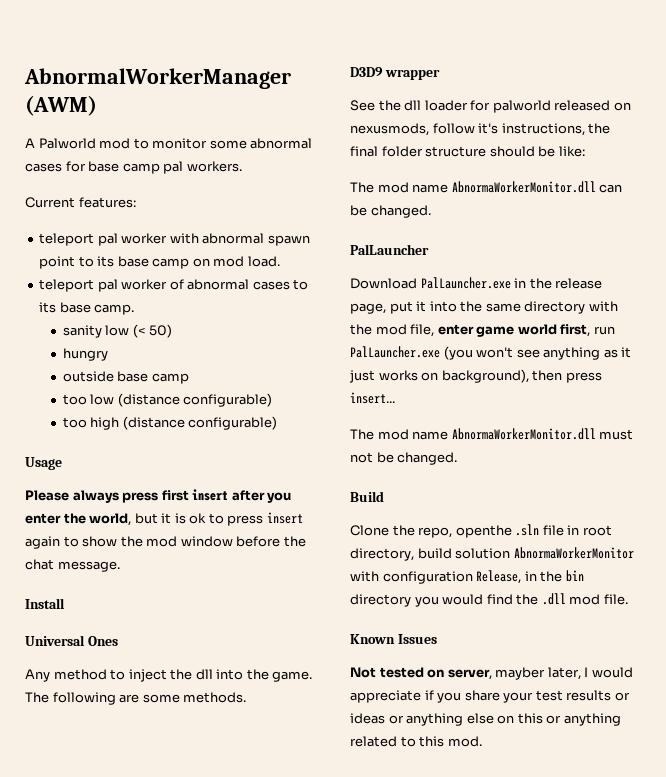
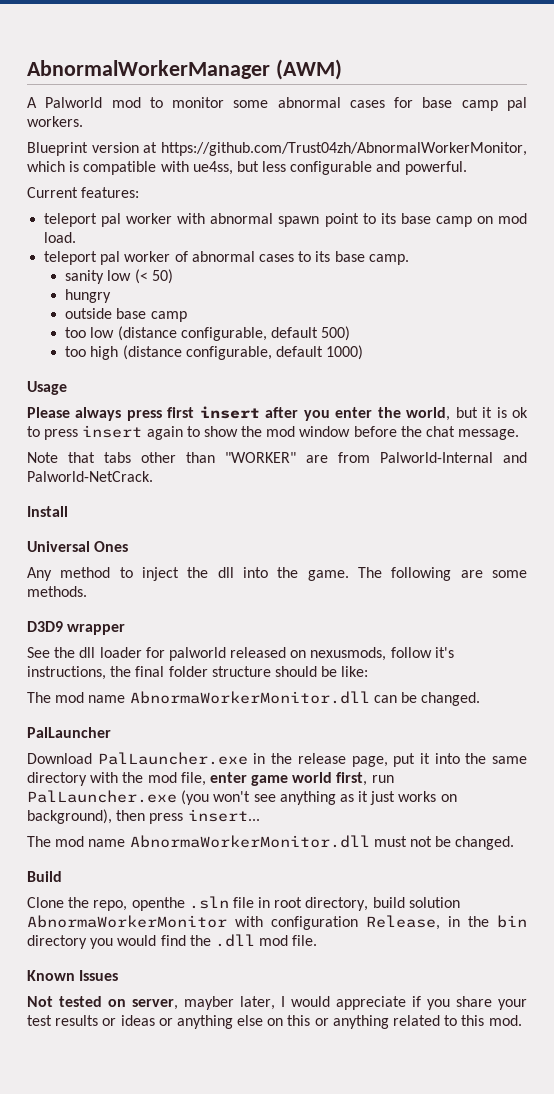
+ Blueprint version at https://github.com/Trust04zh/AbnormalWorkerMonitor, which is compatible with ue4ss, but less configurable and powerful.
- too low (distance configurable)
+ too low (distance configurable, default 500)
- too high (distance configurable)
+ too high (distance configurable, default 1000)
+ Note that tabs other than "WORKER" are from Palworld-Internal and Palworld-NetCrack.

